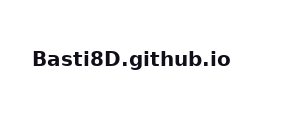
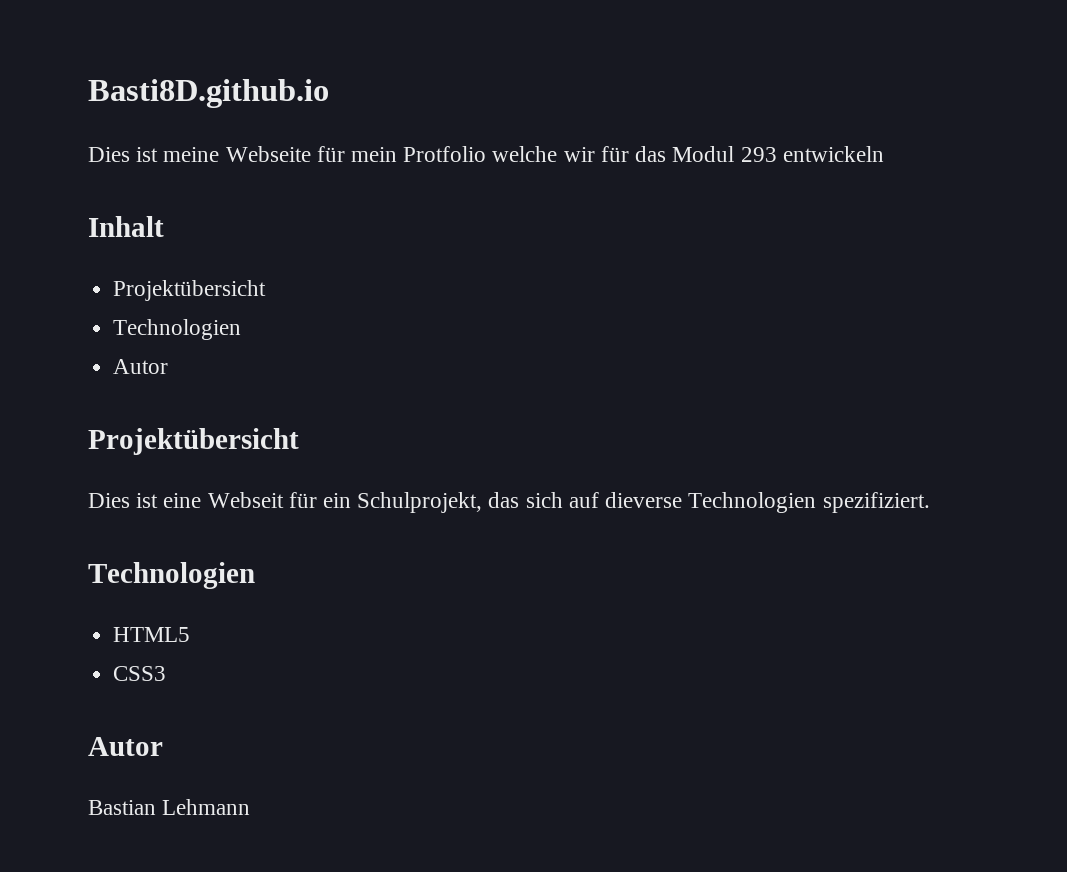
+ Dies ist meine Webseite für mein Protfolio welche wir für das Modul 293 entwickeln
+ Inhalt
+ Projektübersicht
+ Technologien
+ Autor
+ Projektübersicht
+ Dies ist eine Webseit für ein Schulprojekt, das sich auf dieverse Technologien spezifiziert.
+ Technologien
+ HTML5
+ CSS3
+ Autor
+ Bastian Lehmann

